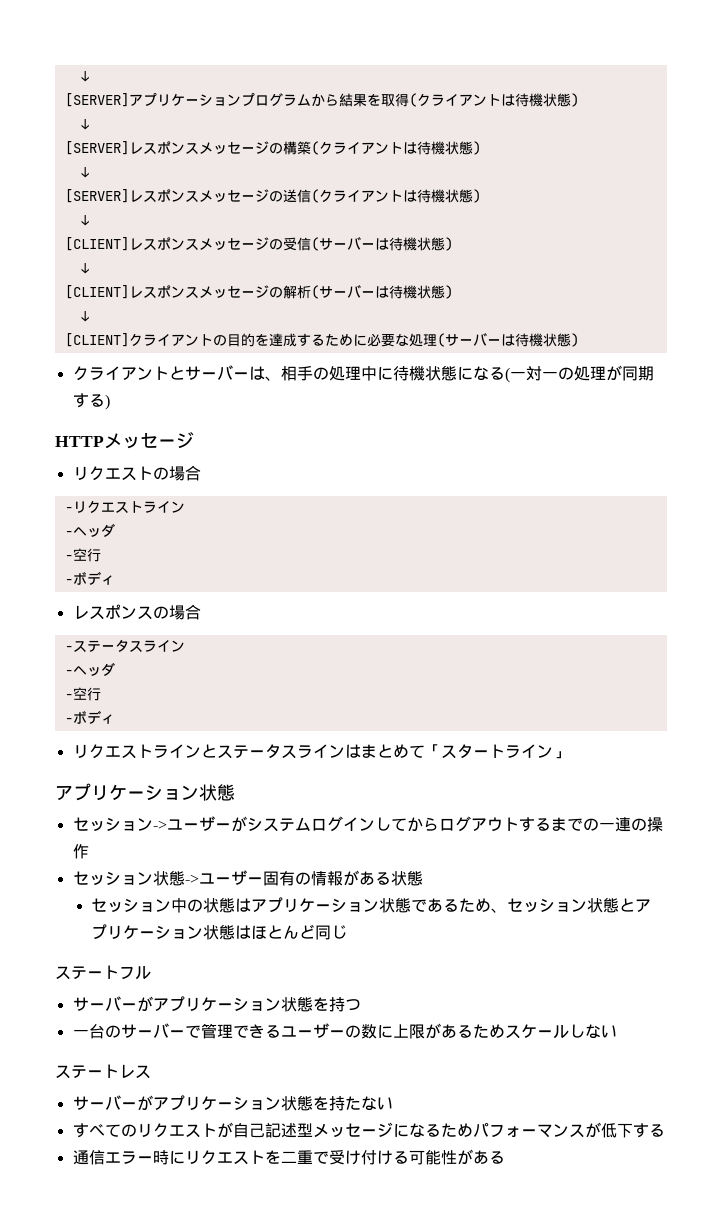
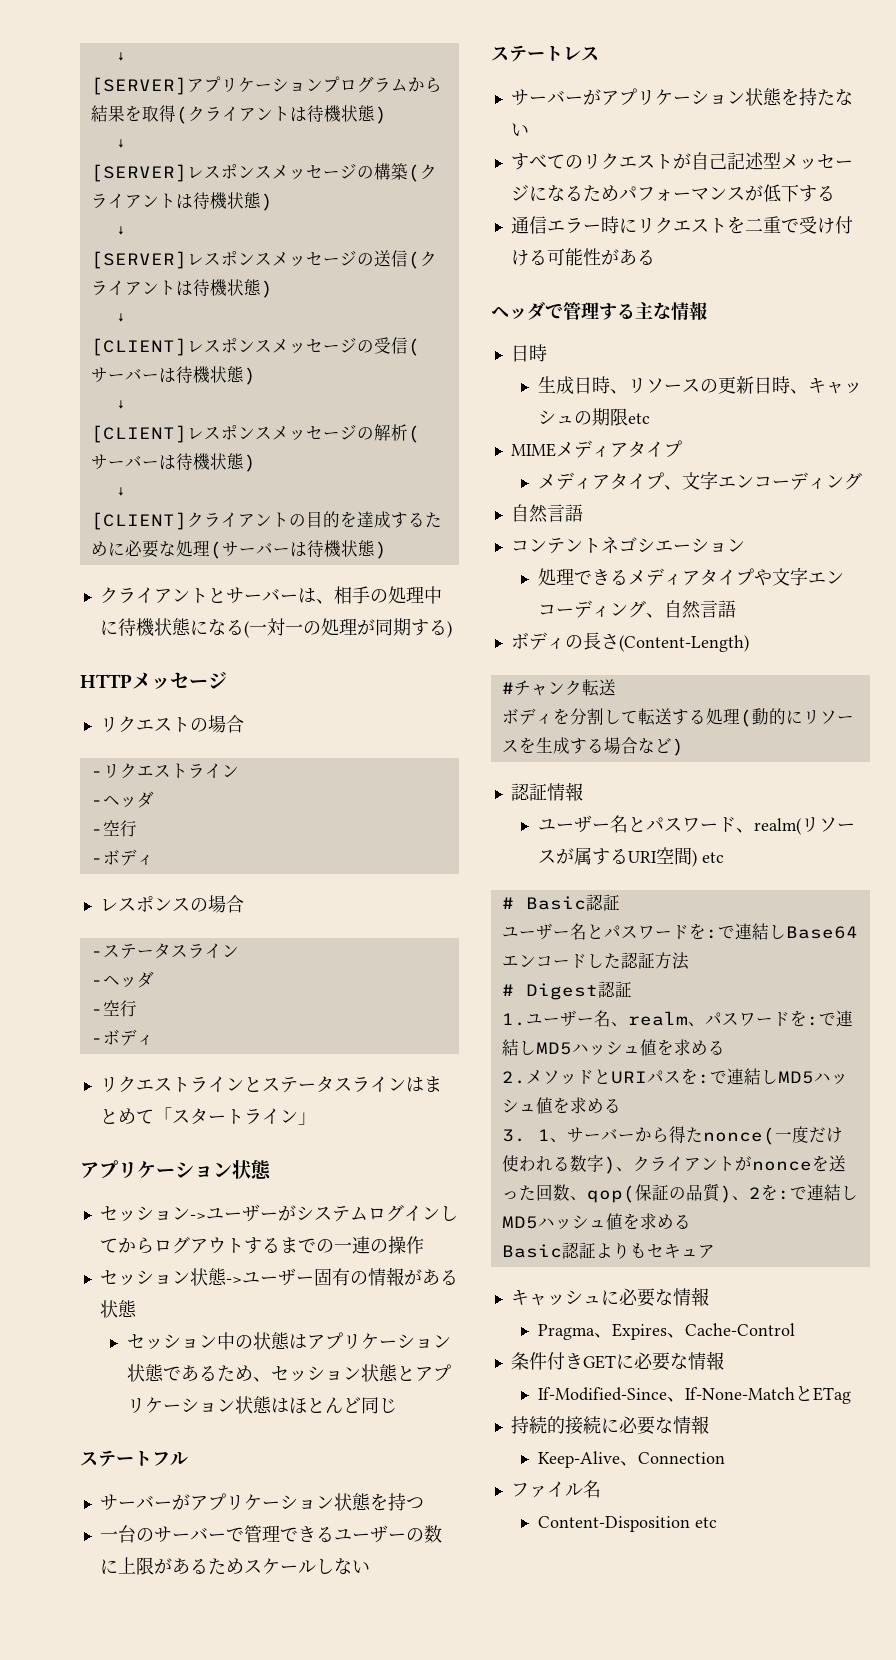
+ ヘッダで管理する主な情報
+ 日時
+ 生成日時、リソースの更新日時、キャッシュの期限etc
+ MIMEメディアタイプ
+ メディアタイプ、文字エンコーディング
+ 自然言語
+ コンテントネゴシエーション
+ 処理できるメディアタイプや文字エンコーディング、自然言語
+ ボディの長さ(Content-Length)
+ #チャンク転送
+ ボディを分割して転送する処理(動的にリソースを生成する場合など)
+ 認証情報
+ ユーザー名とパスワード、realm(リソースが属するURI空間) etc
+ # Basic認証
+ ユーザー名とパスワードを:で連結しBase64エンコードした認証方法
+ # Digest認証
+ 1.ユーザー名、realm、パスワードを:で連結しMD5ハッシュ値を求める
+ 2.メソッドとURIパスを:で連結しMD5ハッシュ値を求める
+ 3. 1、サーバーから得たnonce(一度だけ使われる数字)、クライアントがnonceを送った回数、qop(保証の品質)、2を:で連結しMD5ハッシュ値を求める
+ Basic認証よりもセキュア
+ キャッシュに必要な情報
+ Pragma、Expires、Cache-Control
+ 条件付きGETに必要な情報
+ If-Modified-Since、If-None-MatchとETag
+ 持続的接続に必要な情報
+ Keep-Alive、Connection
+ ファイル名
+ Content-Disposition etc

